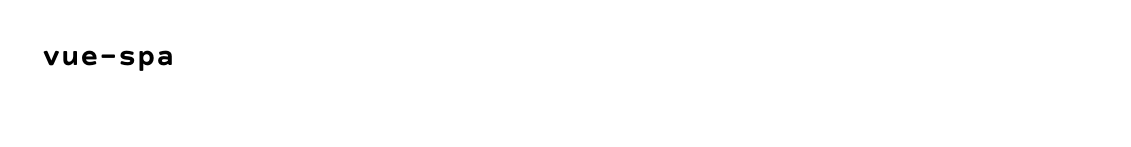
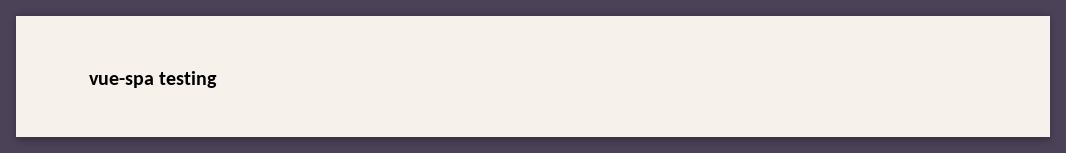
- vue-spa
+ vue-spa testing

